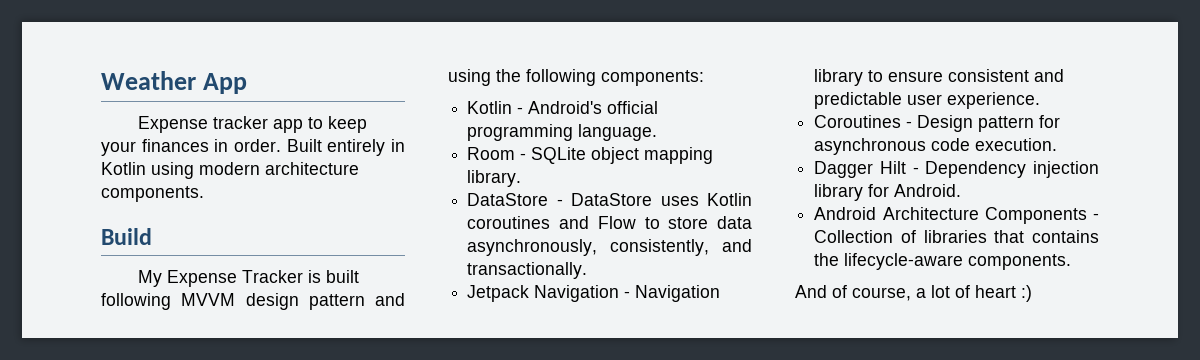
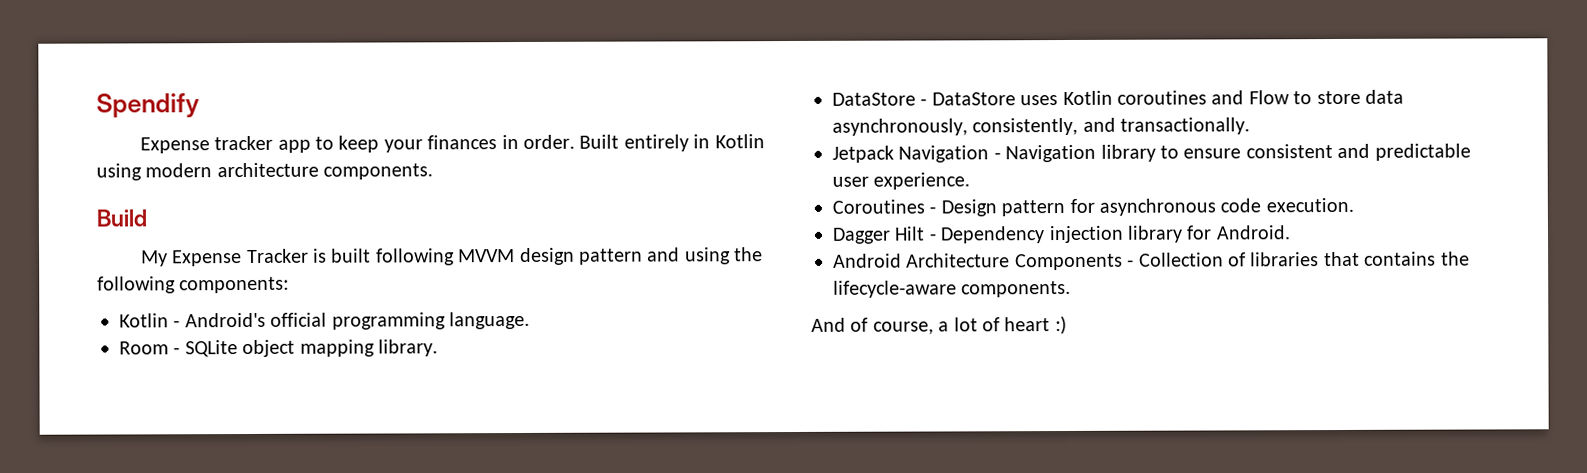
- Weather App
+ Spendify

